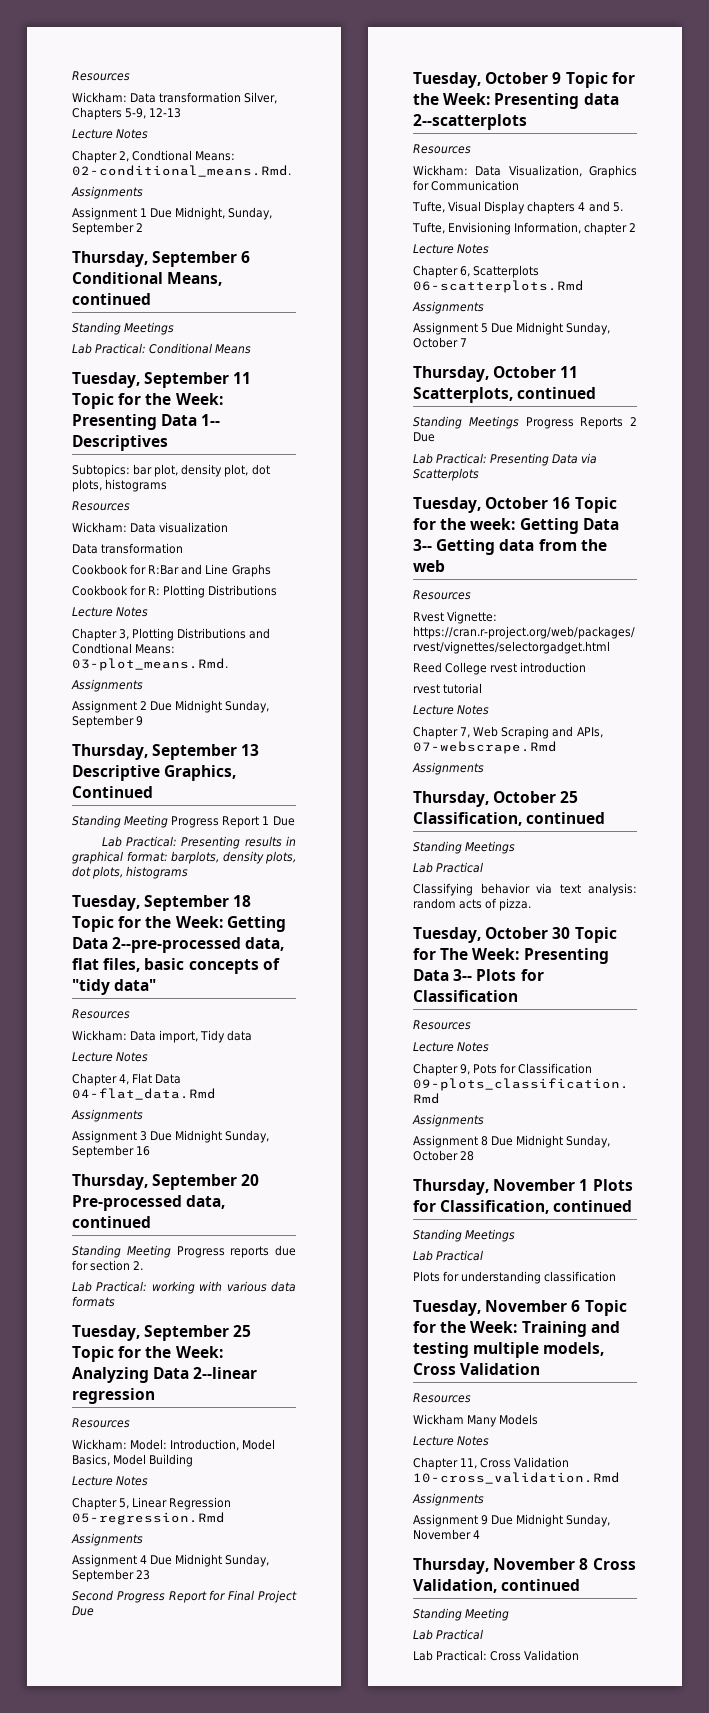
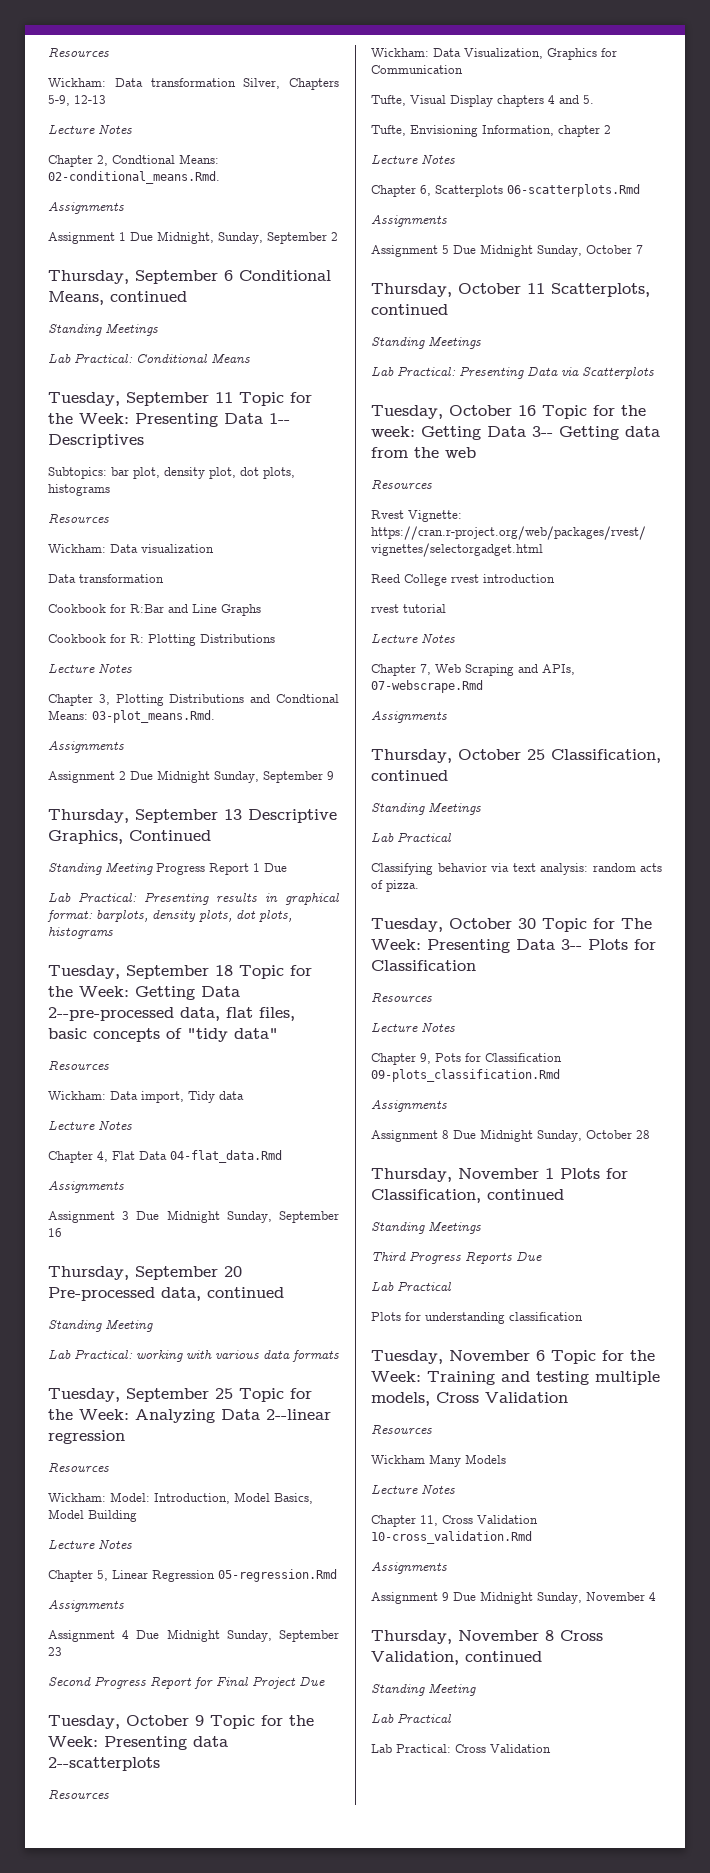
  Thursday, September 20 Pre-processed data, continued
- Standing Meeting Progress reports due for section 2.
+ Standing Meeting
  Thursday, October 11 Scatterplots, continued
- Standing Meetings Progress Reports 2 Due
+ Standing Meetings
+ Third Progress Reports Due

